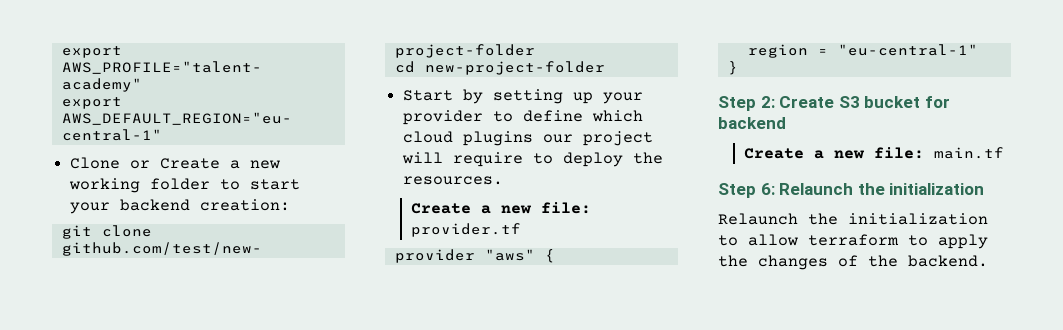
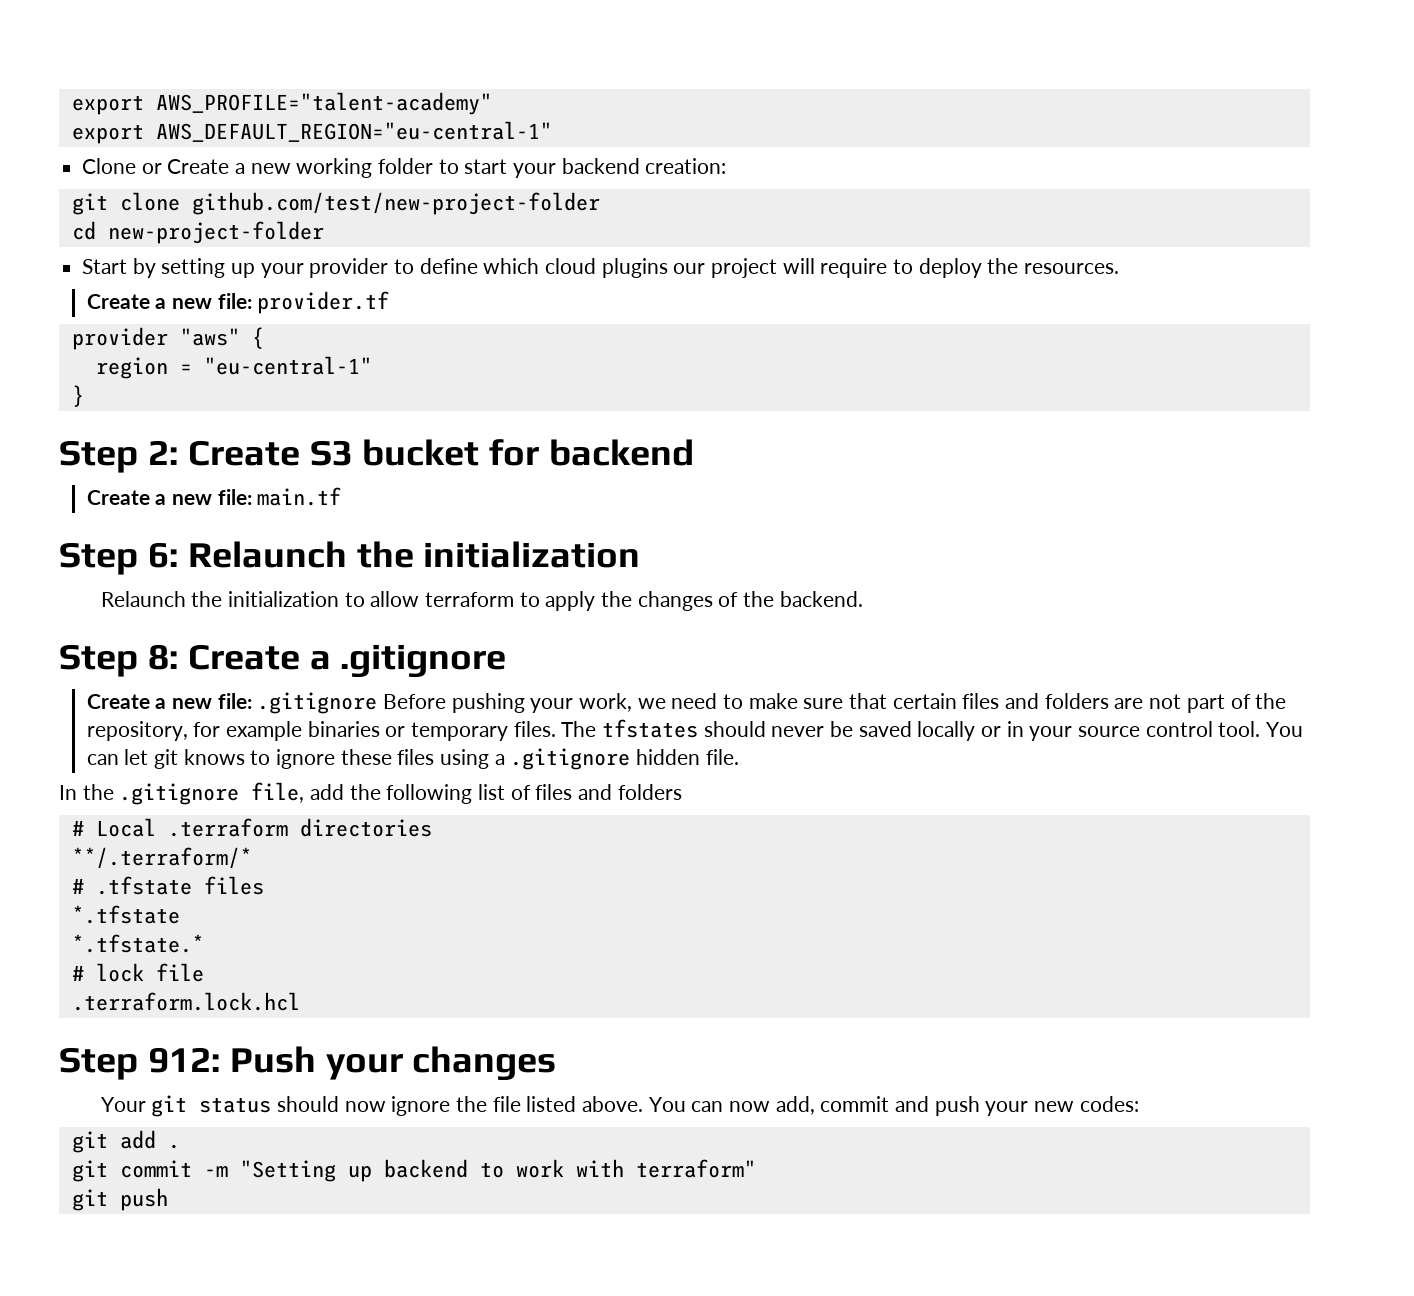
+ Step 8: Create a .gitignore
+ Create a new file: .gitignore Before pushing your work, we need to make sure that certain files and folders are not part of the repository, for example binaries or temporary files. The tfstates should never be saved locally or in your source control tool. You can let git knows to ignore these files using a .gitignore hidden file.
+ In the .gitignore file, add the following list of files and folders
+ # Local .terraform directories
+ **/.terraform/*
+ # .tfstate files
+ *.tfstate
+ *.tfstate.*
+ # lock file
+ .terraform.lock.hcl
+ Step 912: Push your changes
+ Your git status should now ignore the file listed above. You can now add, commit and push your new codes:
+ git add .
+ git commit -m "Setting up backend to work with terraform"
+ git push

